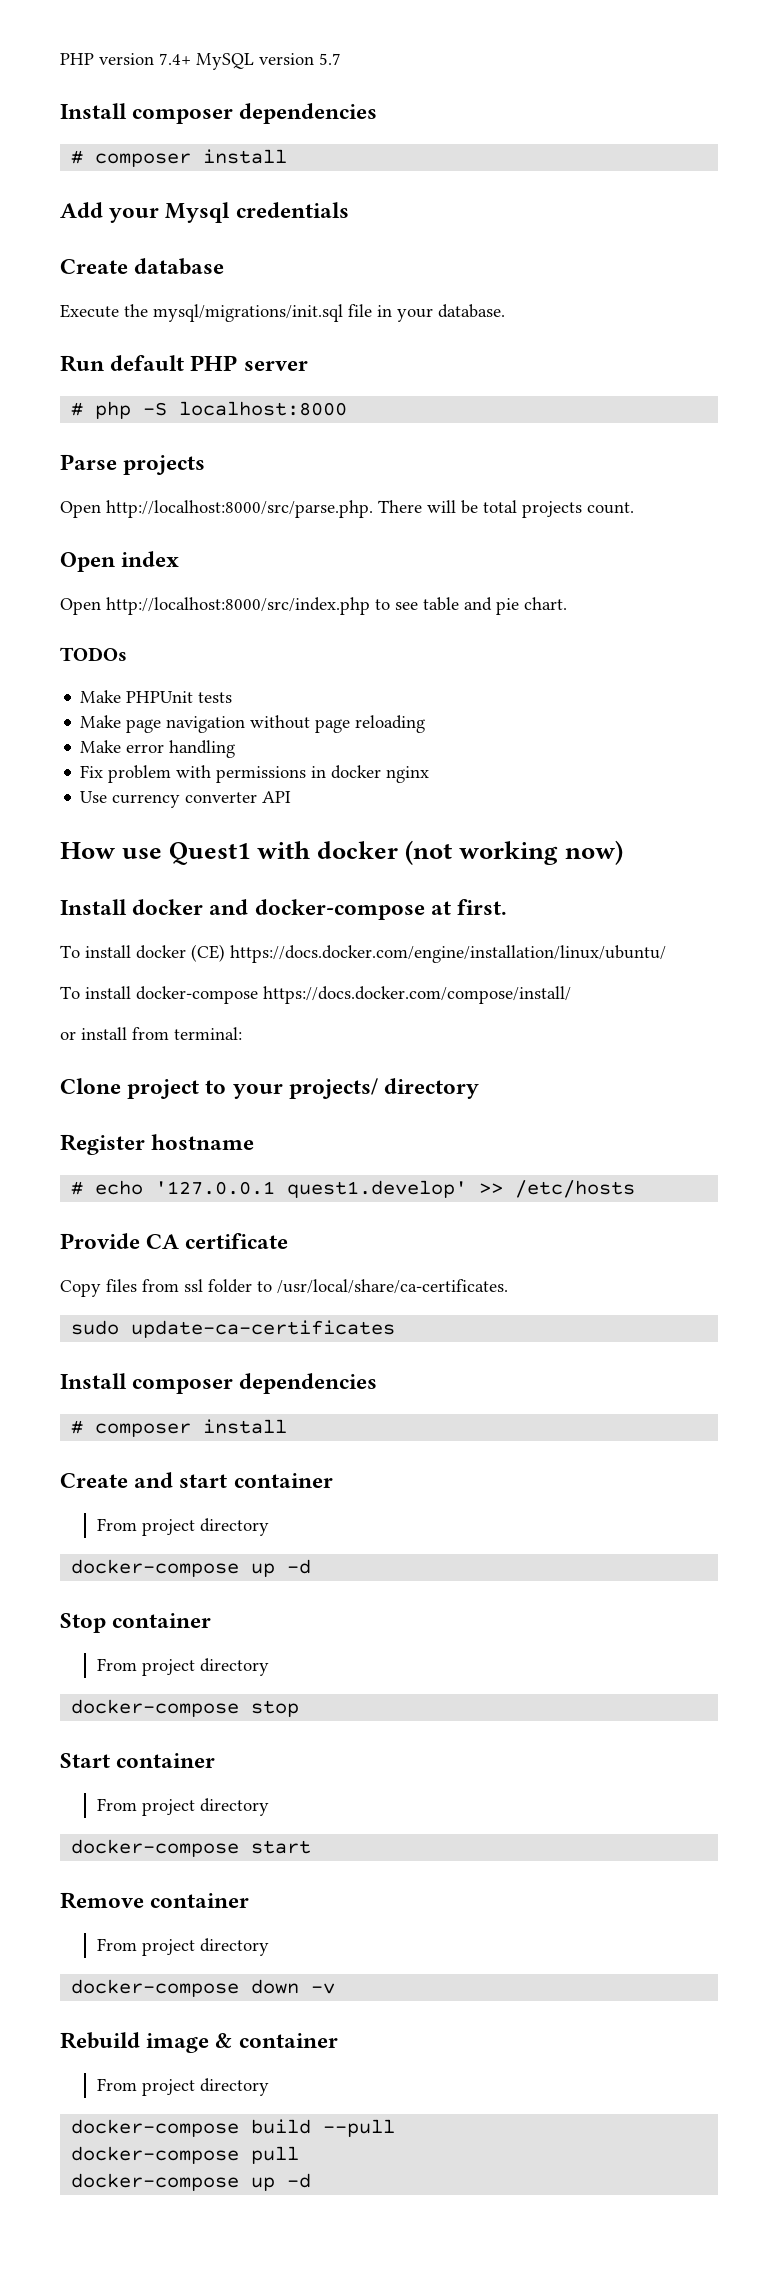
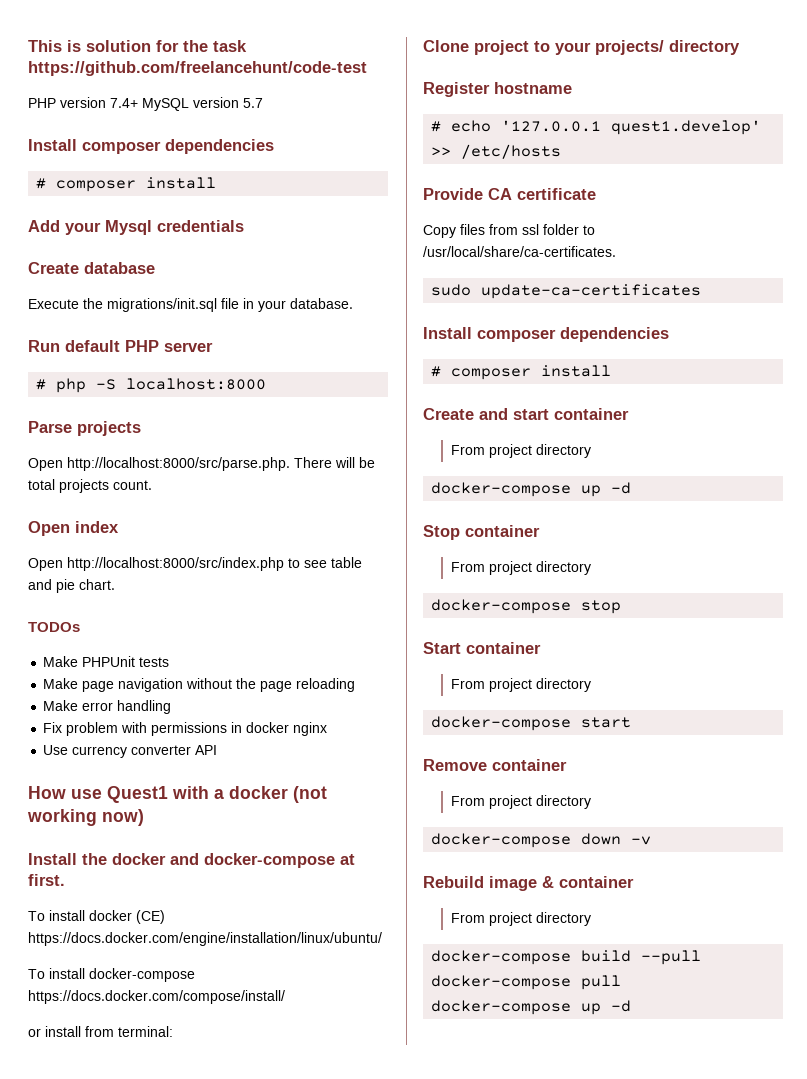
+ This is solution for the task https://github.com/freelancehunt/code-test
- Execute the mysql/migrations/init.sql file in your database.
+ Execute the migrations/init.sql file in your database.
- Make page navigation without page reloading
+ Make page navigation without the page reloading
- How use Quest1 with docker (not working now)
+ How use Quest1 with a docker (not working now)
- Install docker and docker-compose at first.
+ Install the docker and docker-compose at first.

